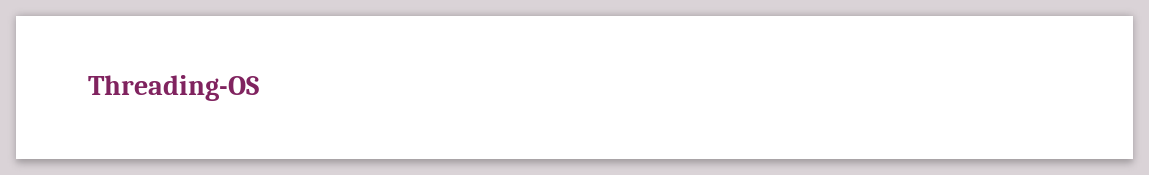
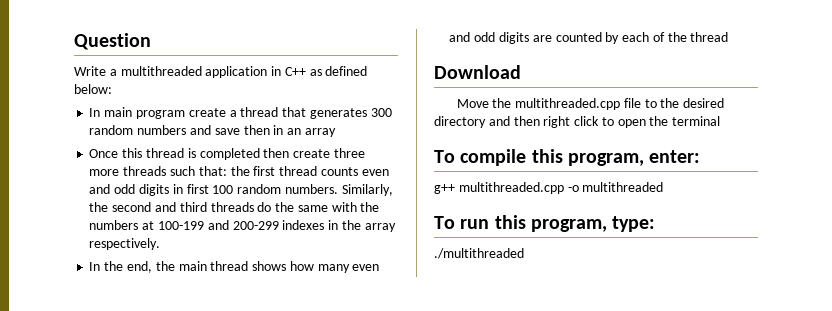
- Threading-OS
+ Question
+ Write a multithreaded application in C++ as defined below:
+ In main program create a thread that generates 300 random numbers and save then in an array
+ Once this thread is completed then create three more threads such that: the first thread counts even and odd digits in first 100 random numbers. Similarly, the second and third threads do the same with the numbers at 100-199 and 200-299 indexes in the array respectively.
+ In the end, the main thread shows how many even and odd digits are counted by each of the thread
+ Download
+ Move the multithreaded.cpp file to the desired directory and then right click to open the terminal
+ To compile this program, enter:
+ g++ multithreaded.cpp -o multithreaded
+ To run this program, type:
+ ./multithreaded

